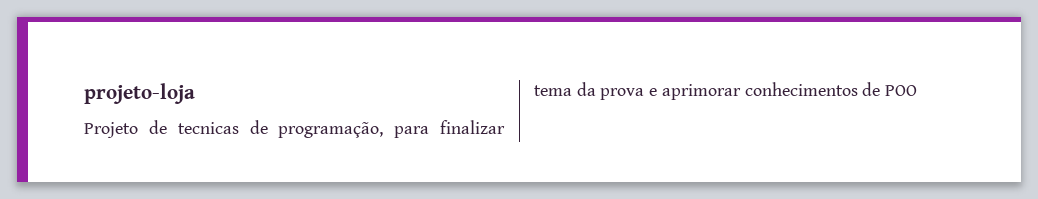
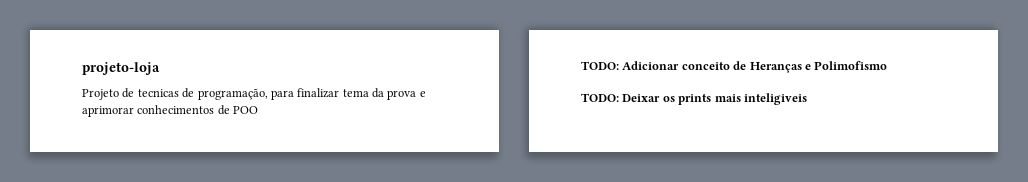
+ TODO: Adicionar conceito de Heranças e Polimofismo
+ TODO: Deixar os prints mais inteligiveis

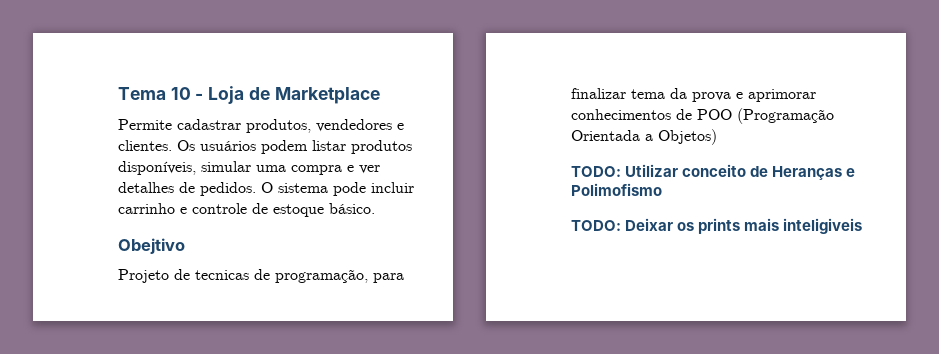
- projeto-loja
+ Tema 10 - Loja de Marketplace
+ Permite cadastrar produtos, vendedores e clientes. Os usuários podem listar produtos disponíveis, simular uma compra e ver detalhes de pedidos. O sistema pode incluir carrinho e controle de estoque básico.
+ Obejtivo
- Projeto de tecnicas de programação, para finalizar tema da prova e aprimorar conhecimentos de POO
- TODO: Adicionar conceito de Heranças e Polimofismo
+ Projeto de tecnicas de programação, para finalizar tema da prova e aprimorar conhecimentos de POO (Programação Orientada a Objetos)
+ TODO: Utilizar conceito de Heranças e Polimofismo

